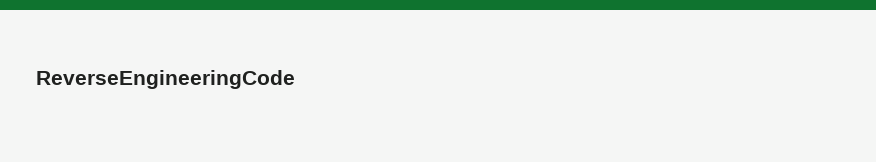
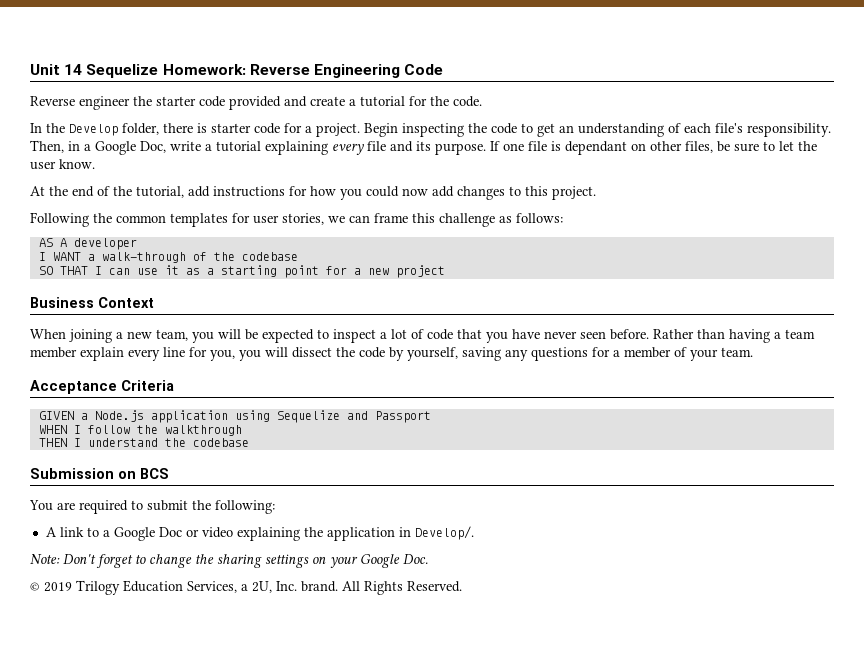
- ReverseEngineeringCode
+ Unit 14 Sequelize Homework: Reverse Engineering Code
+ Reverse engineer the starter code provided and create a tutorial for the code.
+ In the Develop folder, there is starter code for a project. Begin inspecting the code to get an understanding of each file's responsibility. Then, in a Google Doc, write a tutorial explaining every file and its purpose. If one file is dependant on other files, be sure to let the user know.
+ At the end of the tutorial, add instructions for how you could now add changes to this project.
+ Following the common templates for user stories, we can frame this challenge as follows:
+ AS A developer
+ I WANT a walk-through of the codebase
+ SO THAT I can use it as a starting point for a new project
+ Business Context
+ When joining a new team, you will be expected to inspect a lot of code that you have never seen before. Rather than having a team member explain every line for you, you will dissect the code by yourself, saving any questions for a member of your team.
+ Acceptance Criteria
+ GIVEN a Node.js application using Sequelize and Passport
+ WHEN I follow the walkthrough
+ THEN I understand the codebase
+ Submission on BCS
+ You are required to submit the following:
+ A link to a Google Doc or video explaining the application in Develop/.
+ Note: Don't forget to change the sharing settings on your Google Doc.
+ © 2019 Trilogy Education Services, a 2U, Inc. brand. All Rights Reserved.

